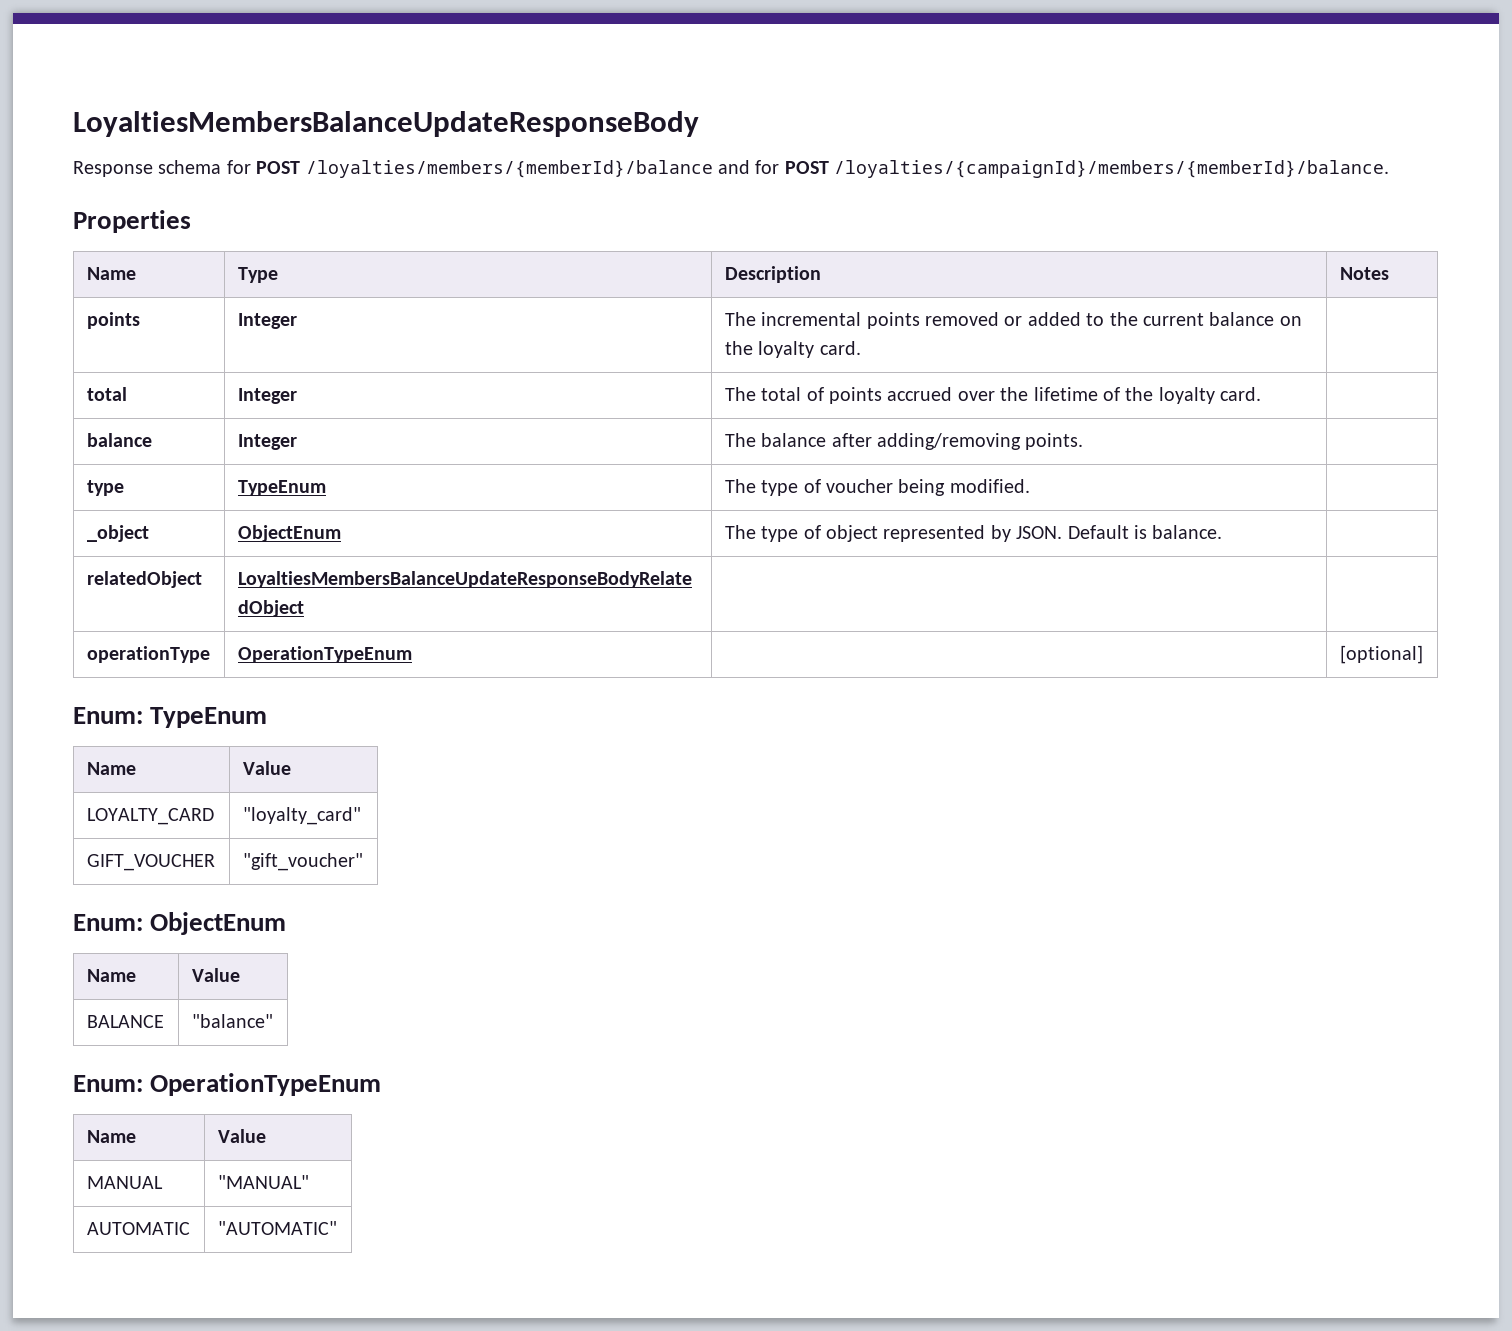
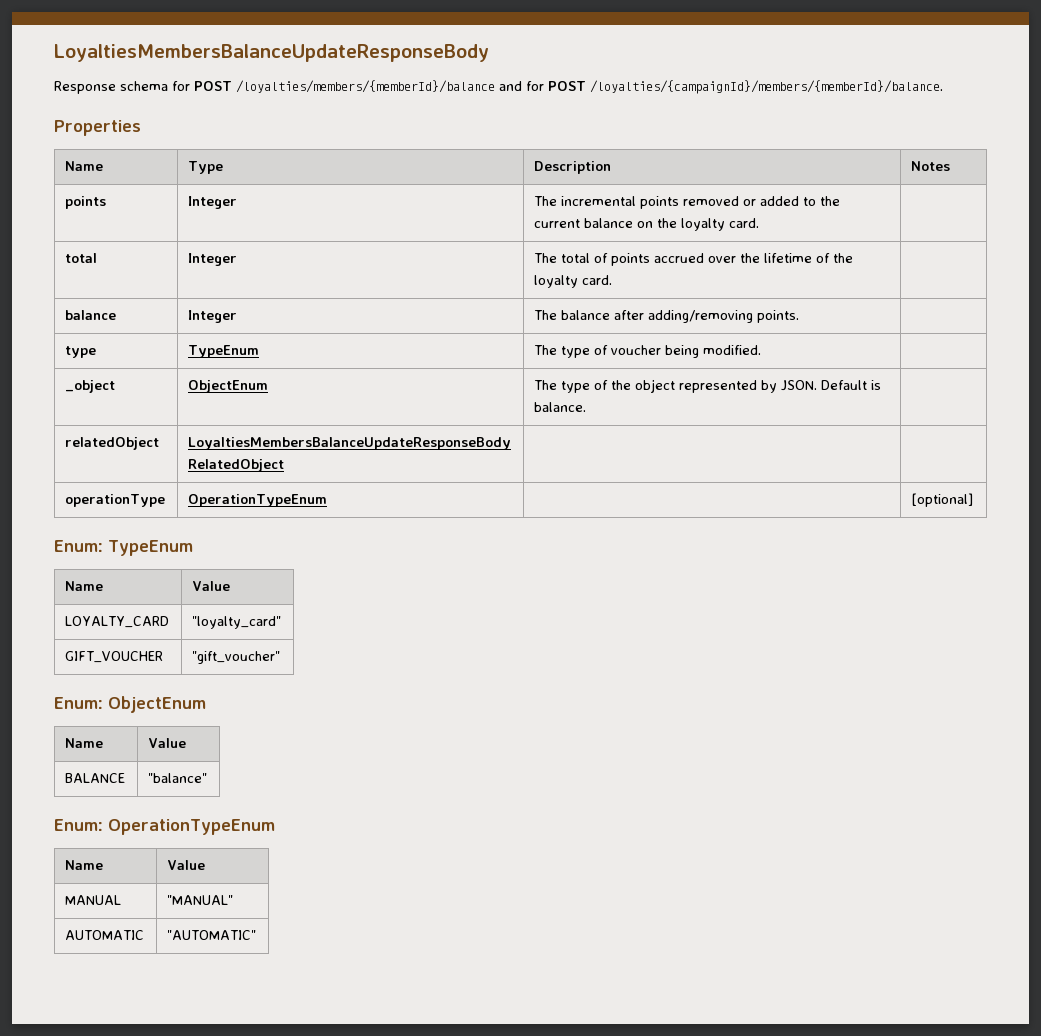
- _object | ObjectEnum | The type of object represented by JSON. Default is balance. |
+ _object | ObjectEnum | The type of the object represented by JSON. Default is balance. |

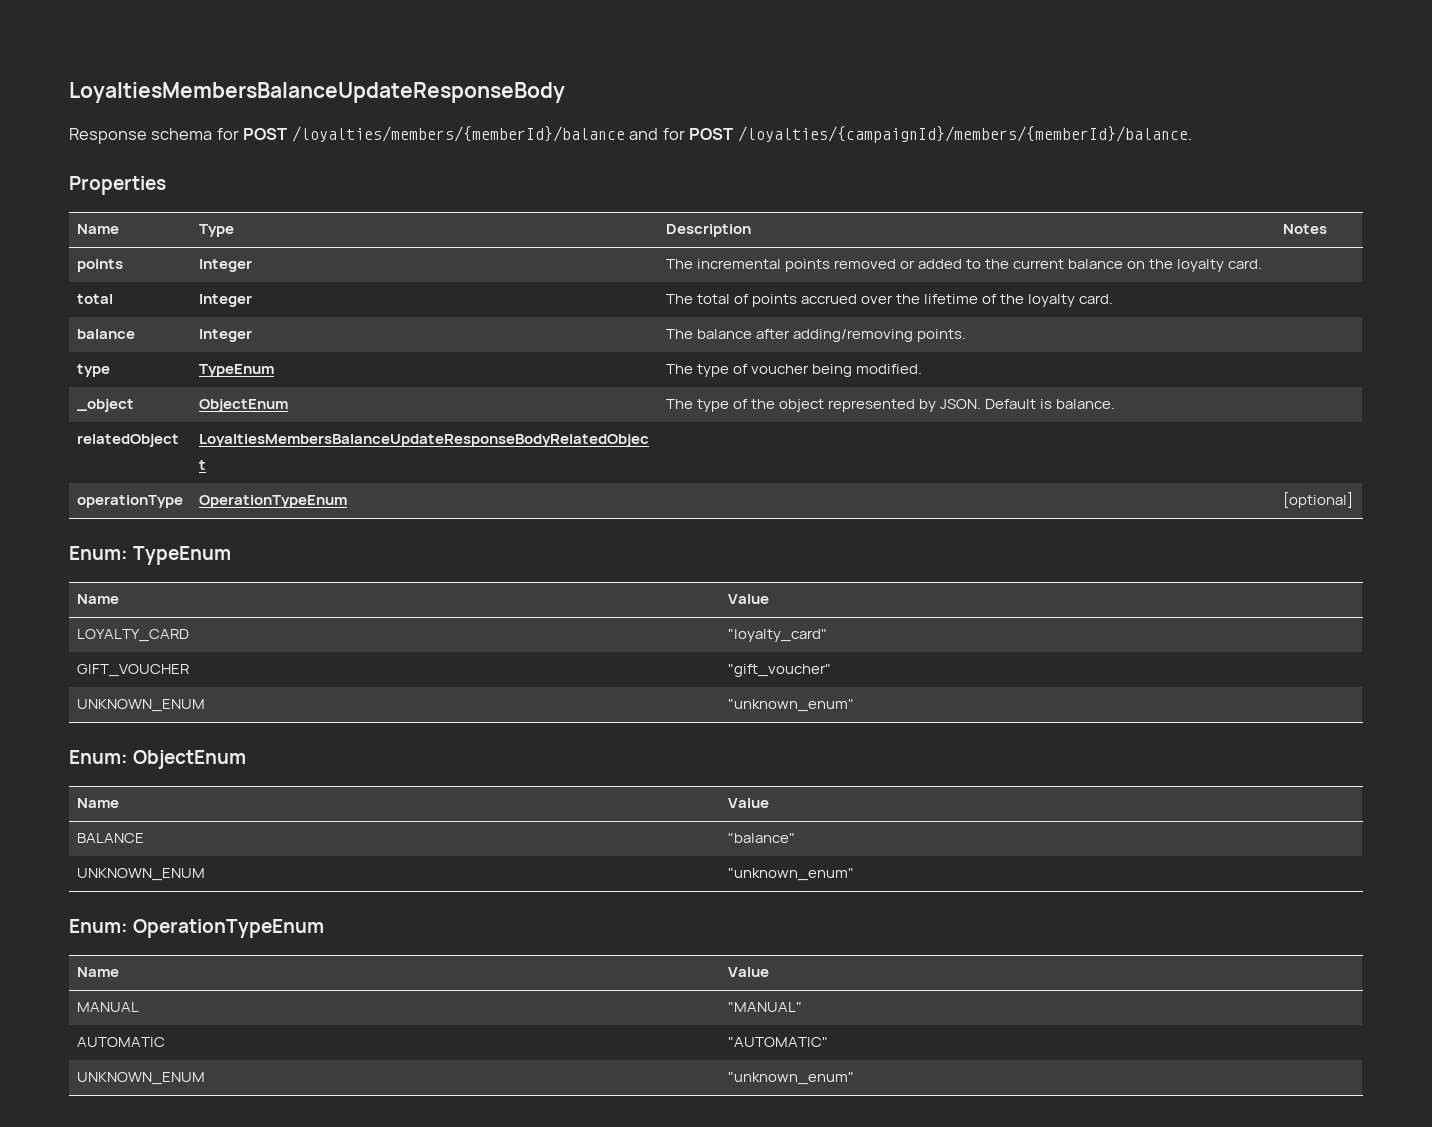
  GIFT_VOUCHER | "gift_voucher"
+ UNKNOWN_ENUM | "unknown_enum"
  BALANCE | "balance"
+ UNKNOWN_ENUM | "unknown_enum"
  AUTOMATIC | "AUTOMATIC"
+ UNKNOWN_ENUM | "unknown_enum"

